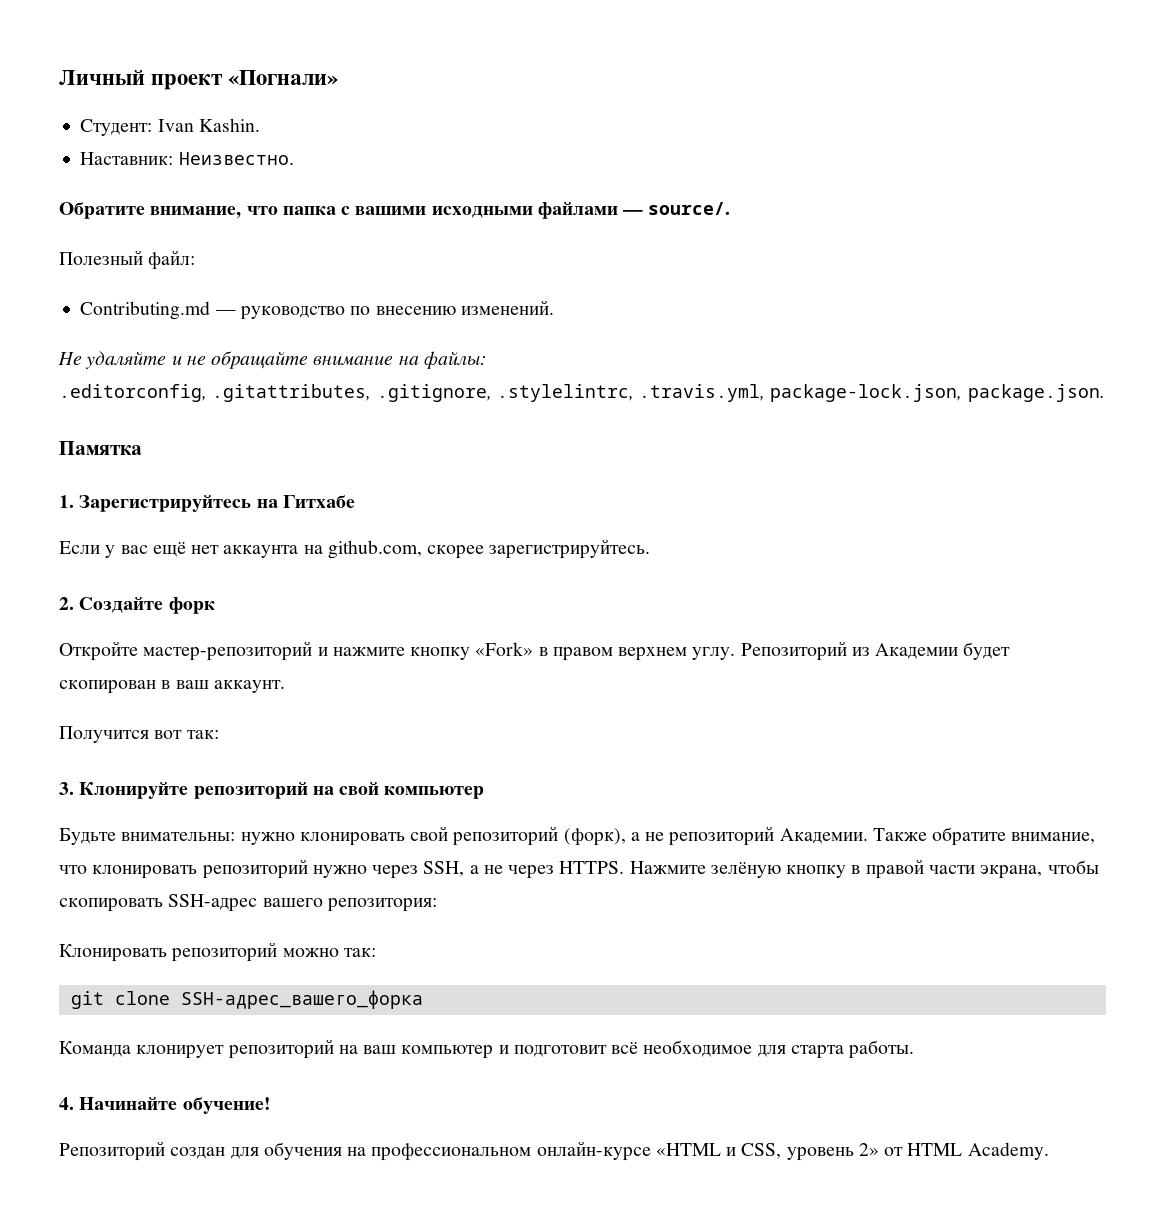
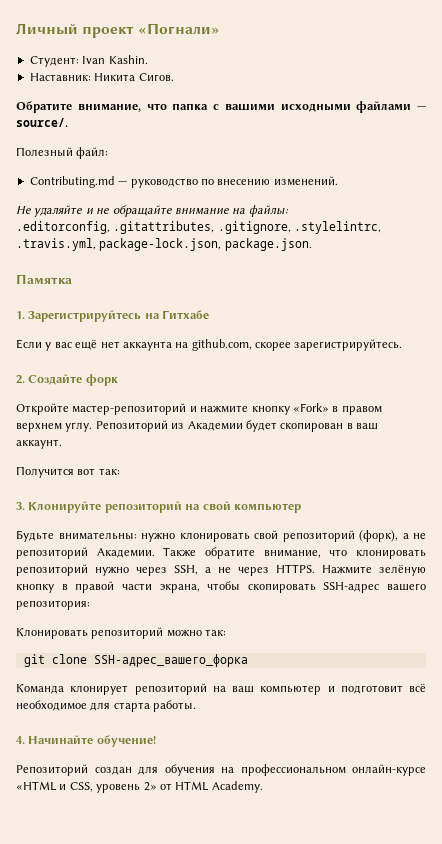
- Наставник: Неизвестно.
+ Наставник: Никита Сигов.

